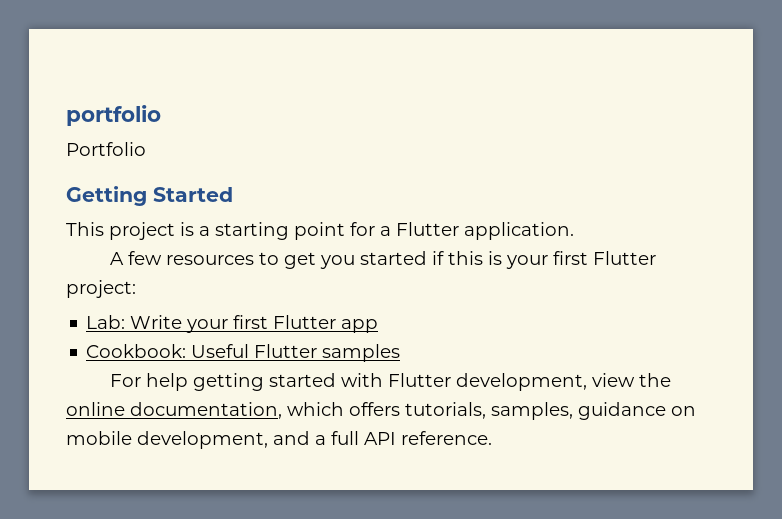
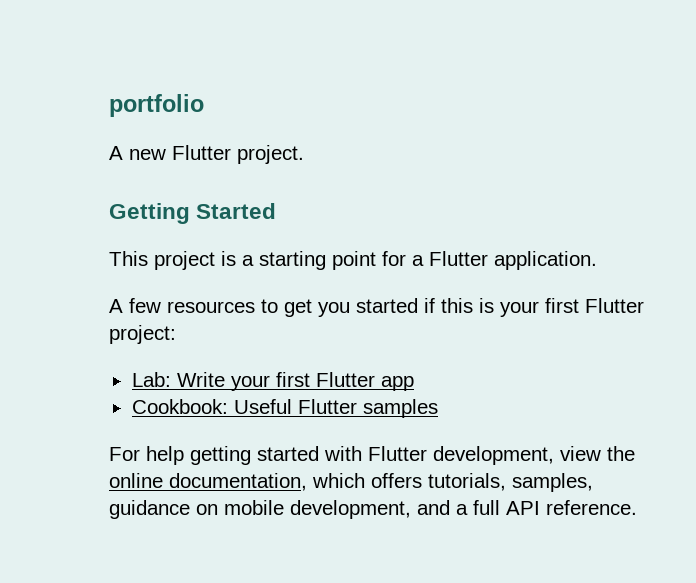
- Portfolio
+ A new Flutter project.

